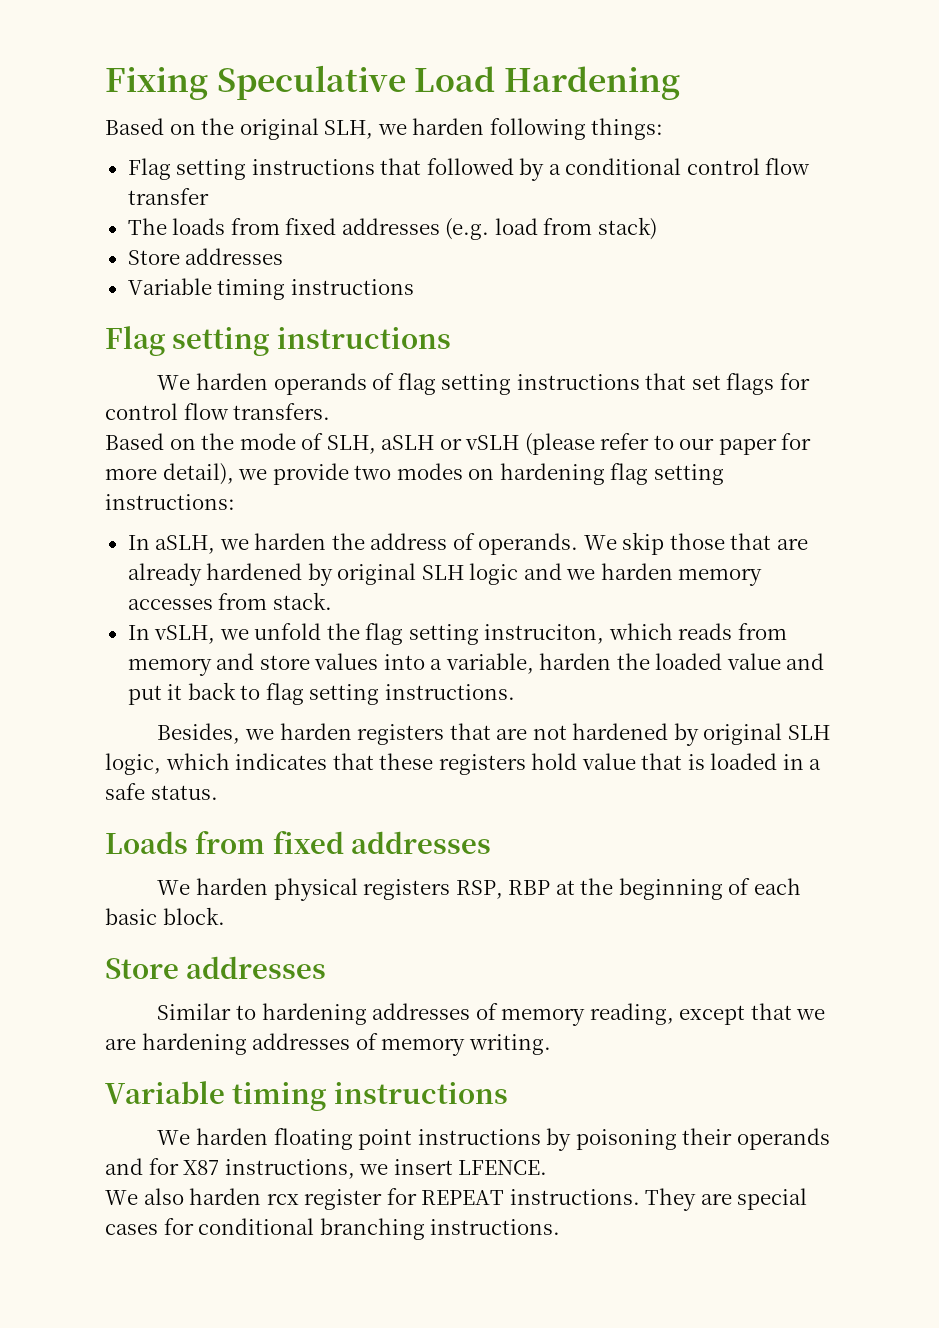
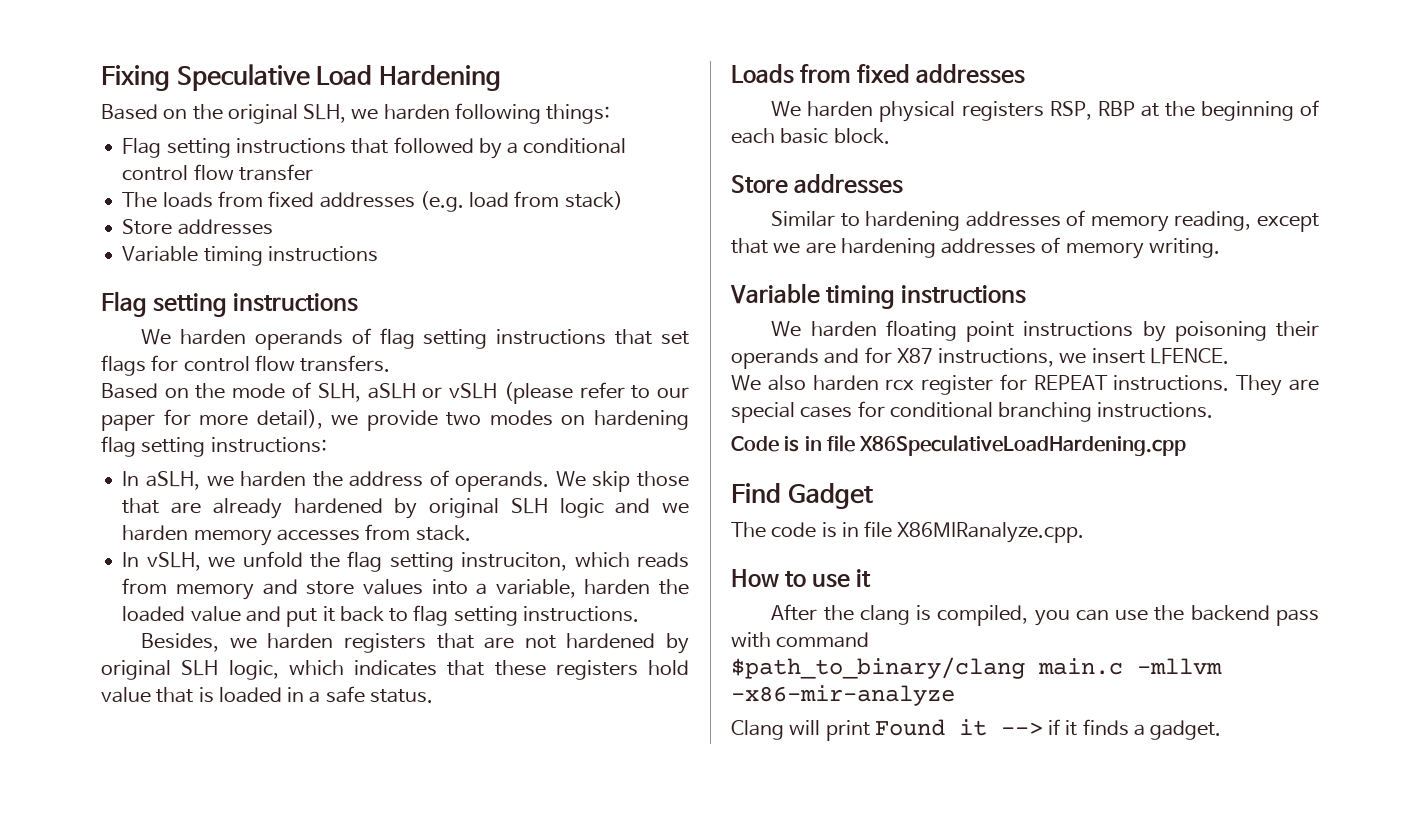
+ Code is in file X86SpeculativeLoadHardening.cpp
+ Find Gadget
+ The code is in file X86MIRanalyze.cpp.
+ How to use it
+ After the clang is compiled, you can use the backend pass with command
+ $path_to_binary/clang main.c -mllvm -x86-mir-analyze
+ Clang will print Found it --> if it finds a gadget.

